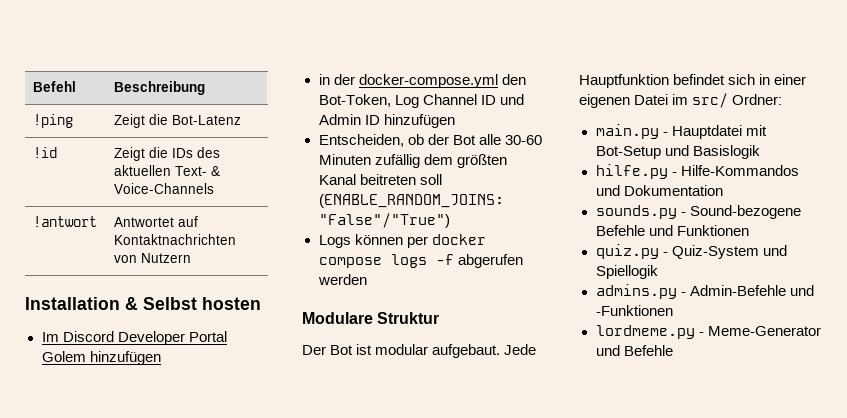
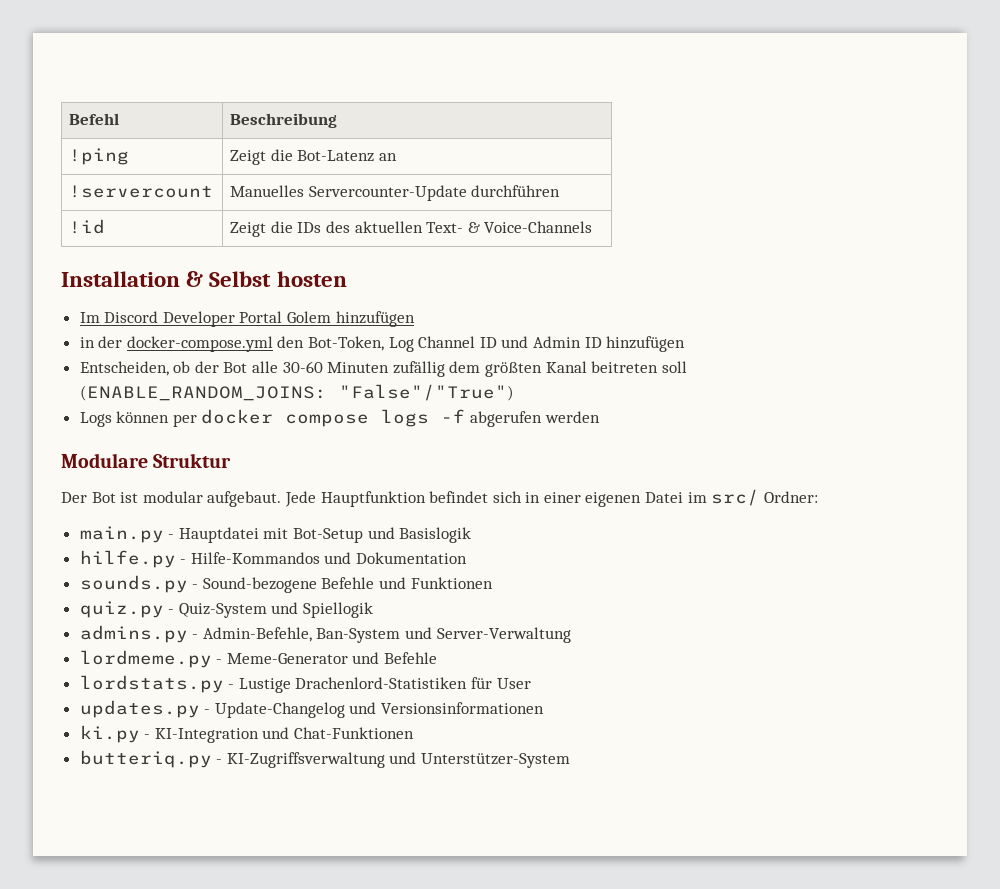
- !ping | Zeigt die Bot-Latenz
+ !ping | Zeigt die Bot-Latenz an
+ !servercount | Manuelles Servercounter-Update durchführen
- !antwort | Antwortet auf Kontaktnachrichten von Nutzern
- admins.py - Admin-Befehle und -Funktionen
+ admins.py - Admin-Befehle, Ban-System und Server-Verwaltung
+ lordstats.py - Lustige Drachenlord-Statistiken für User
+ updates.py - Update-Changelog und Versionsinformationen
+ ki.py - KI-Integration und Chat-Funktionen
+ butteriq.py - KI-Zugriffsverwaltung und Unterstützer-System

